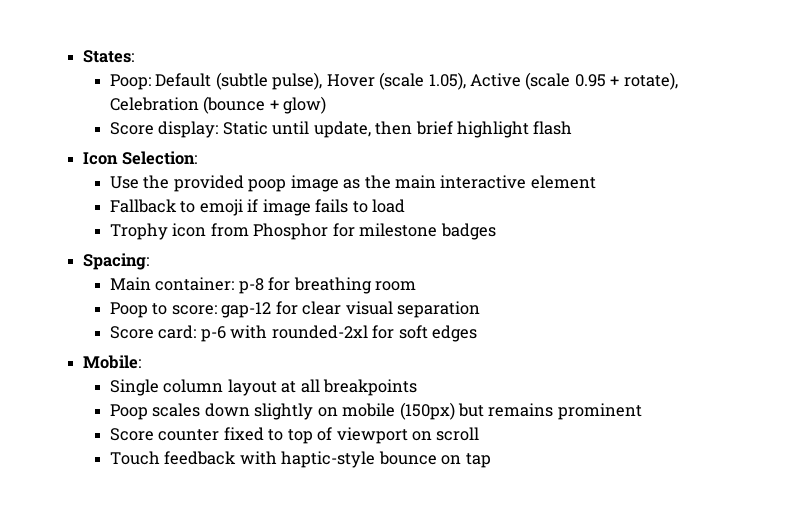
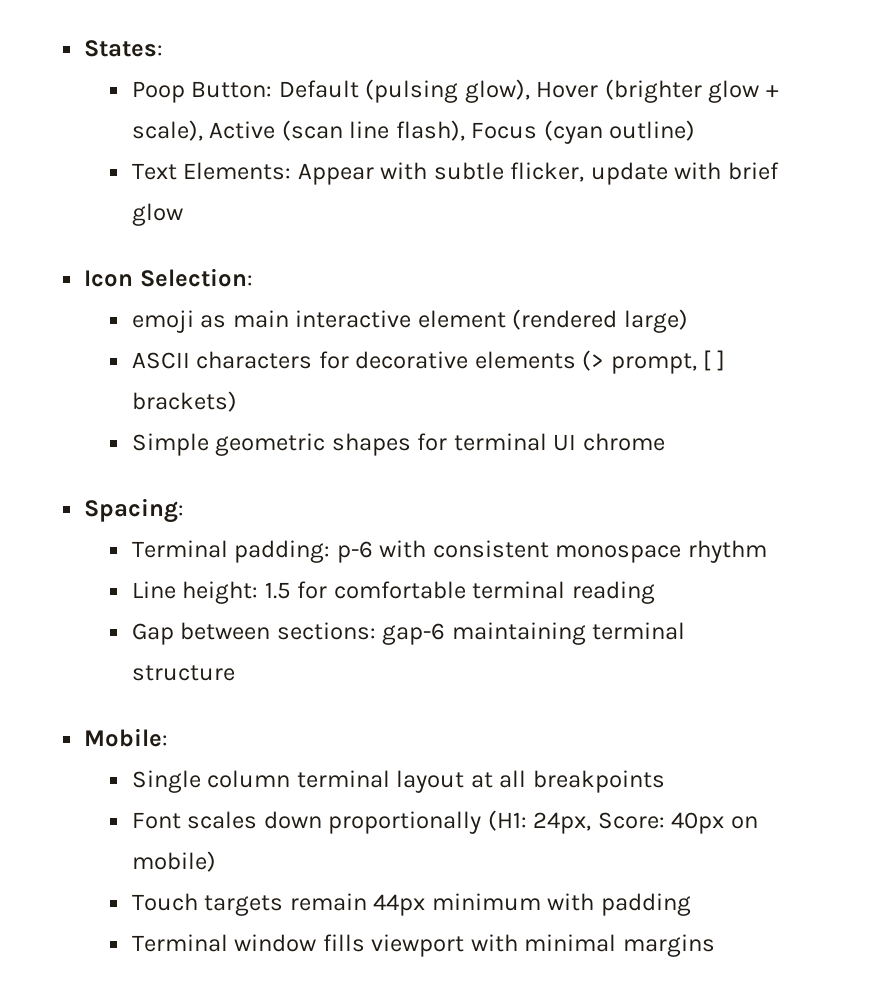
- Poop: Default (subtle pulse), Hover (scale 1.05), Active (scale 0.95 + rotate), Celebration (bounce + glow)
- Score display: Static until update, then brief highlight flash
+ Poop Button: Default (pulsing glow), Hover (brighter glow + scale), Active (scan line flash), Focus (cyan outline)
+ Text Elements: Appear with subtle flicker, update with brief glow
  Icon Selection:
- Use the provided poop image as the main interactive element
- Fallback to emoji if image fails to load
- Trophy icon from Phosphor for milestone badges
+ emoji as main interactive element (rendered large)
+ ASCII characters for decorative elements (> prompt, [ ] brackets)
+ Simple geometric shapes for terminal UI chrome
  Spacing:
- Main container: p-8 for breathing room
- Poop to score: gap-12 for clear visual separation
- Score card: p-6 with rounded-2xl for soft edges
+ Terminal padding: p-6 with consistent monospace rhythm
+ Line height: 1.5 for comfortable terminal reading
+ Gap between sections: gap-6 maintaining terminal structure
- Single column layout at all breakpoints
+ Single column terminal layout at all breakpoints
- Poop scales down slightly on mobile (150px) but remains prominent
- Score counter fixed to top of viewport on scroll
- Touch feedback with haptic-style bounce on tap
+ Font scales down proportionally (H1: 24px, Score: 40px on mobile)
+ Touch targets remain 44px minimum with padding
+ Terminal window fills viewport with minimal margins

